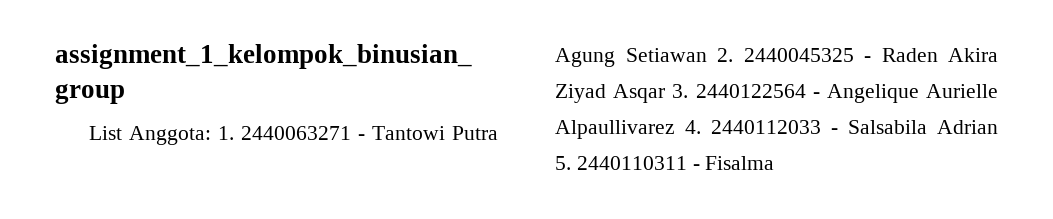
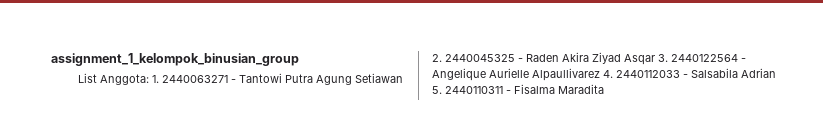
- List Anggota: 1. 2440063271 - Tantowi Putra Agung Setiawan 2. 2440045325 - Raden Akira Ziyad Asqar 3. 2440122564 - Angelique Aurielle Alpaullivarez 4. 2440112033 - Salsabila Adrian 5. 2440110311 - Fisalma
+ List Anggota: 1. 2440063271 - Tantowi Putra Agung Setiawan 2. 2440045325 - Raden Akira Ziyad Asqar 3. 2440122564 - Angelique Aurielle Alpaullivarez 4. 2440112033 - Salsabila Adrian 5. 2440110311 - Fisalma Maradita

